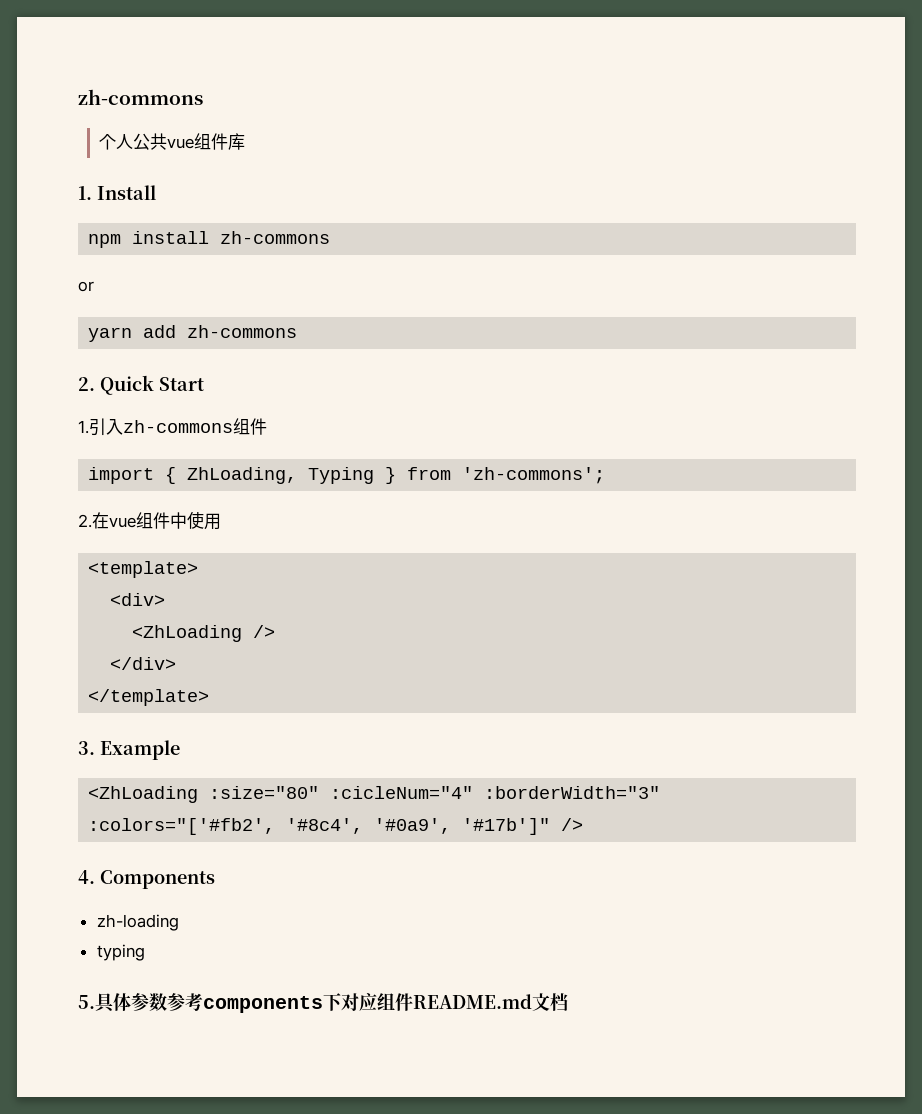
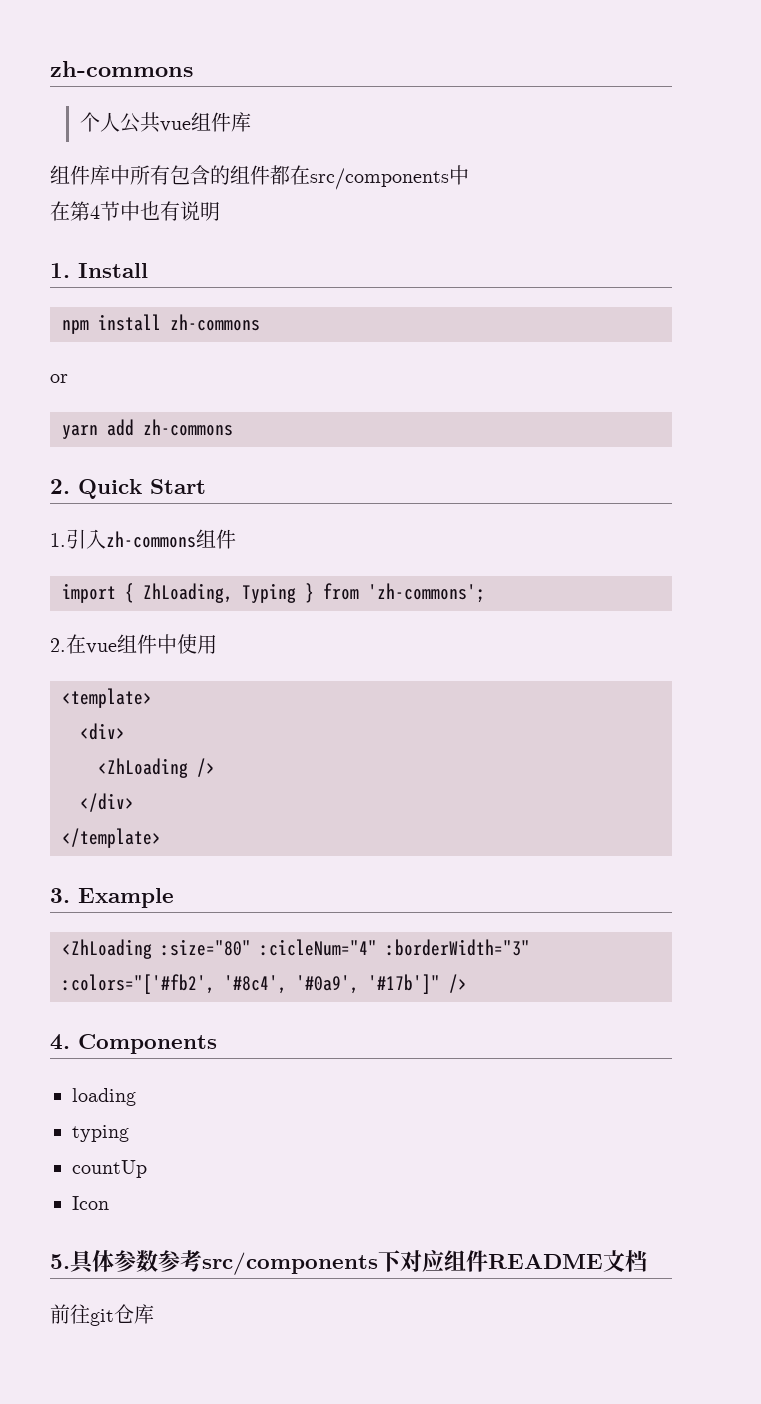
+ 组件库中所有包含的组件都在src/components中
+ 在第4节中也有说明
- zh-loading
+ loading
+ countUp
+ Icon
- 5.具体参数参考components下对应组件README.md文档
+ 5.具体参数参考src/components下对应组件README文档
+ 前往git仓库

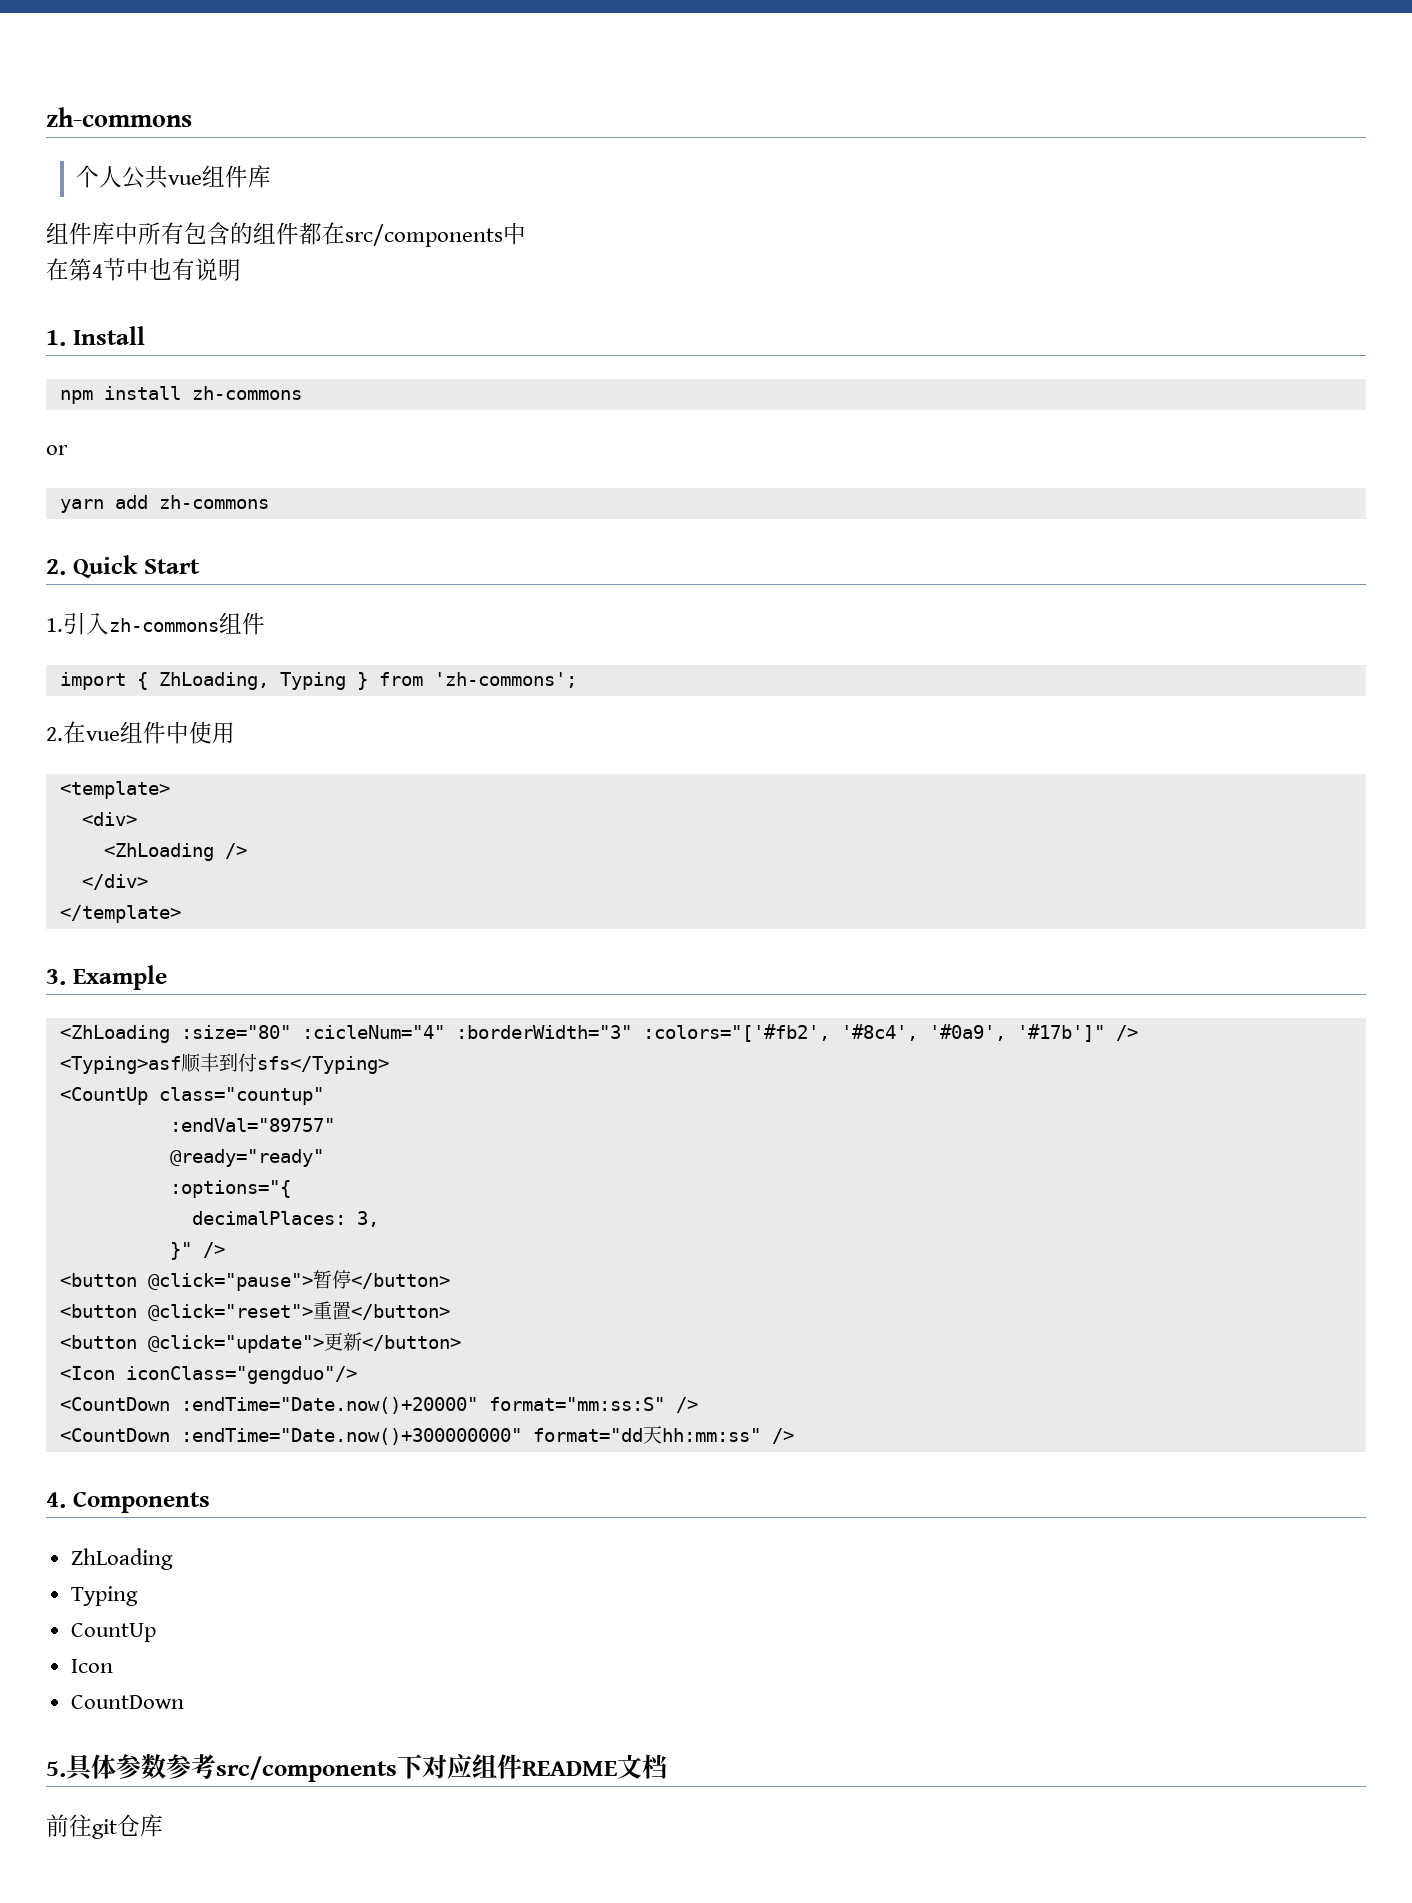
+ <Typing>asf顺丰到付sfs</Typing>
+ <CountUp class="countup"
+ :endVal="89757"
+ @ready="ready"
+ :options="{
+ decimalPlaces: 3,
+ }" />
+ <button @click="pause">暂停</button>
+ <button @click="reset">重置</button>
+ <button @click="update">更新</button>
+ <Icon iconClass="gengduo"/>
+ <CountDown :endTime="Date.now()+20000" format="mm:ss:S" />
+ <CountDown :endTime="Date.now()+300000000" format="dd天hh:mm:ss" />
- loading
- typing
- countUp
+ ZhLoading
+ Typing
+ CountUp
+ CountDown

